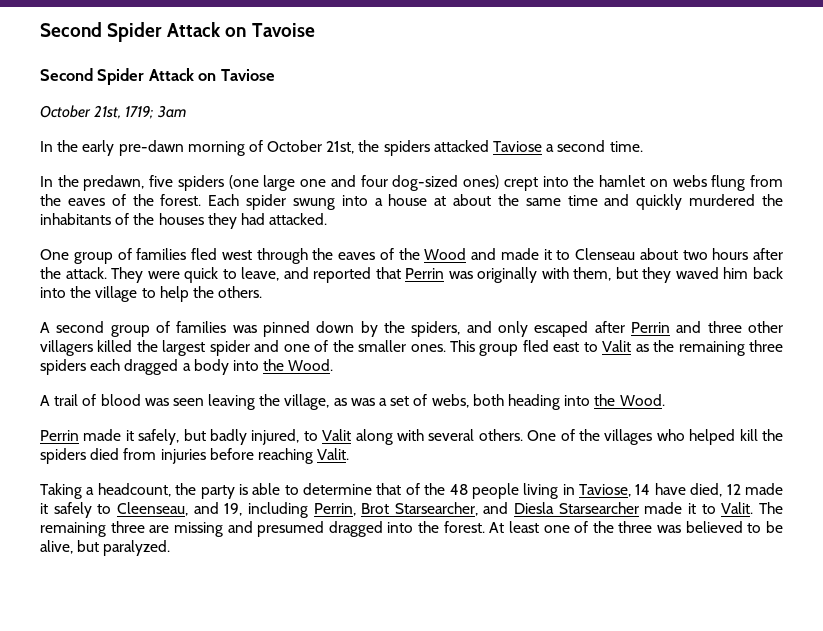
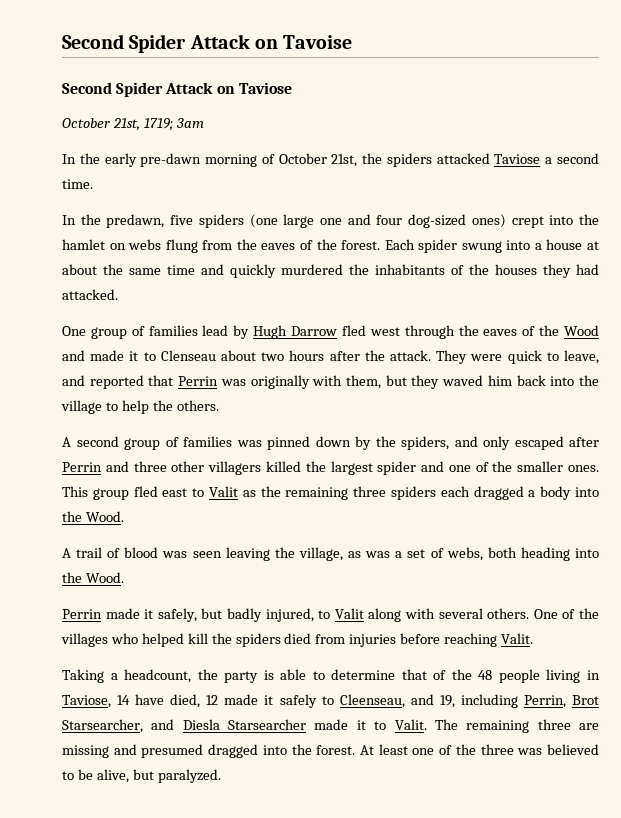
- One group of families fled west through the eaves of the Wood and made it to Clenseau about two hours after the attack.
+ One group of families lead by Hugh Darrow fled west through the eaves of the Wood and made it to Clenseau about two hours after the attack.

